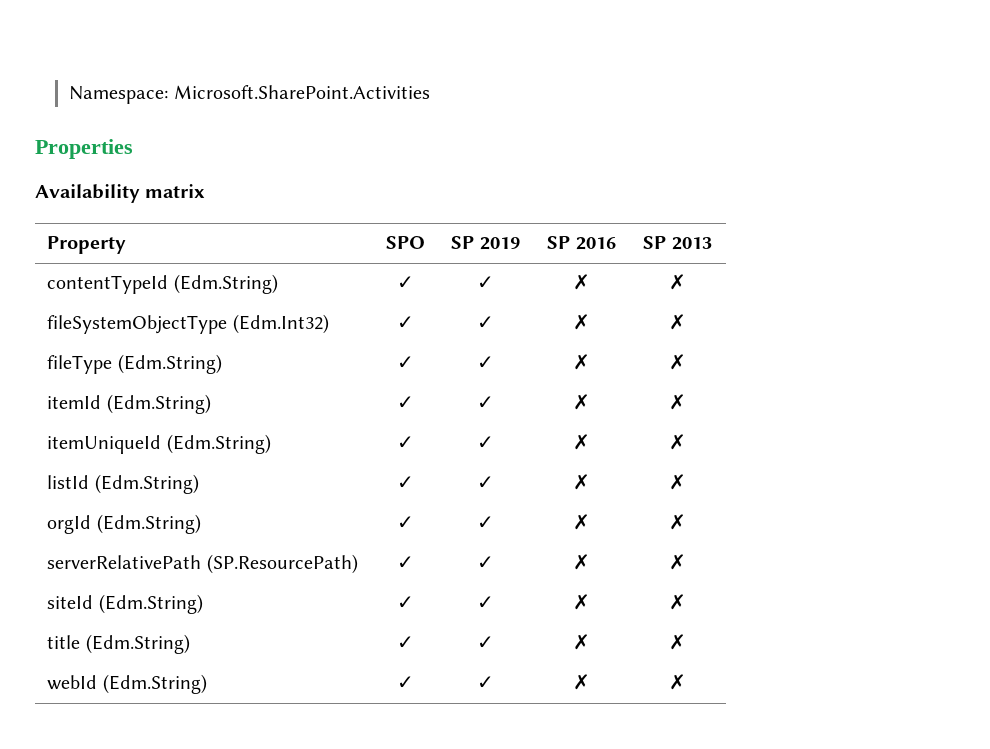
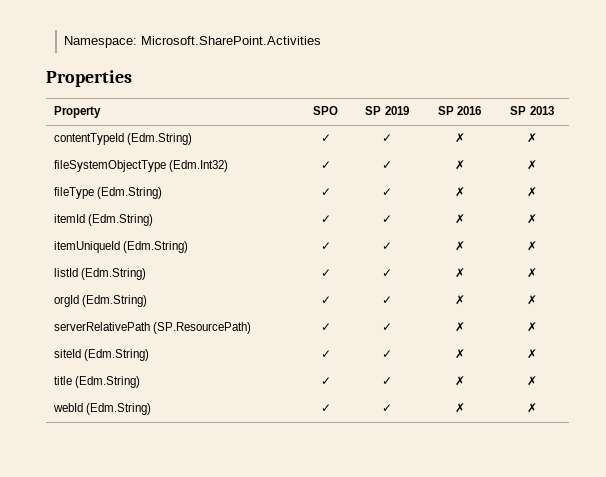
- Availability matrix

